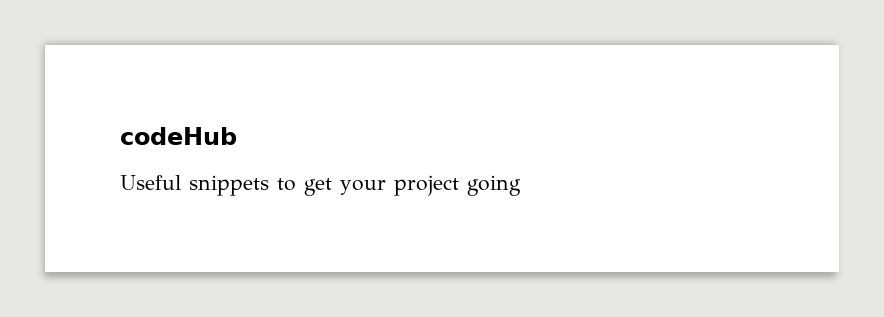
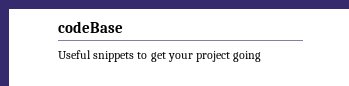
- codeHub
+ codeBase

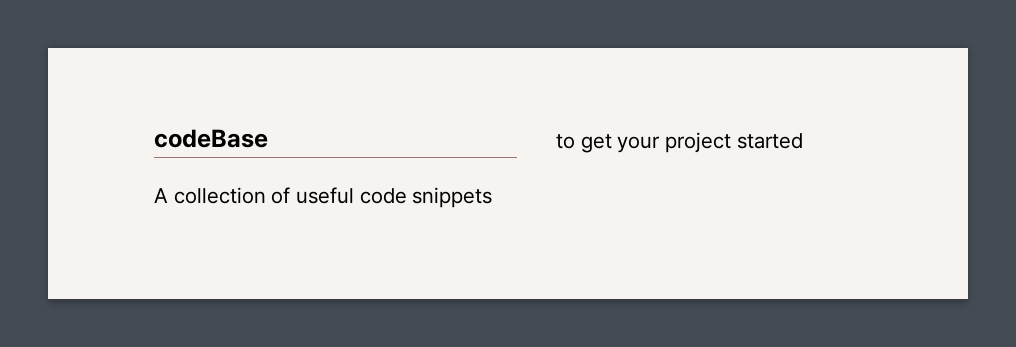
- Useful snippets to get your project going
+ A collection of useful code snippets to get your project started

